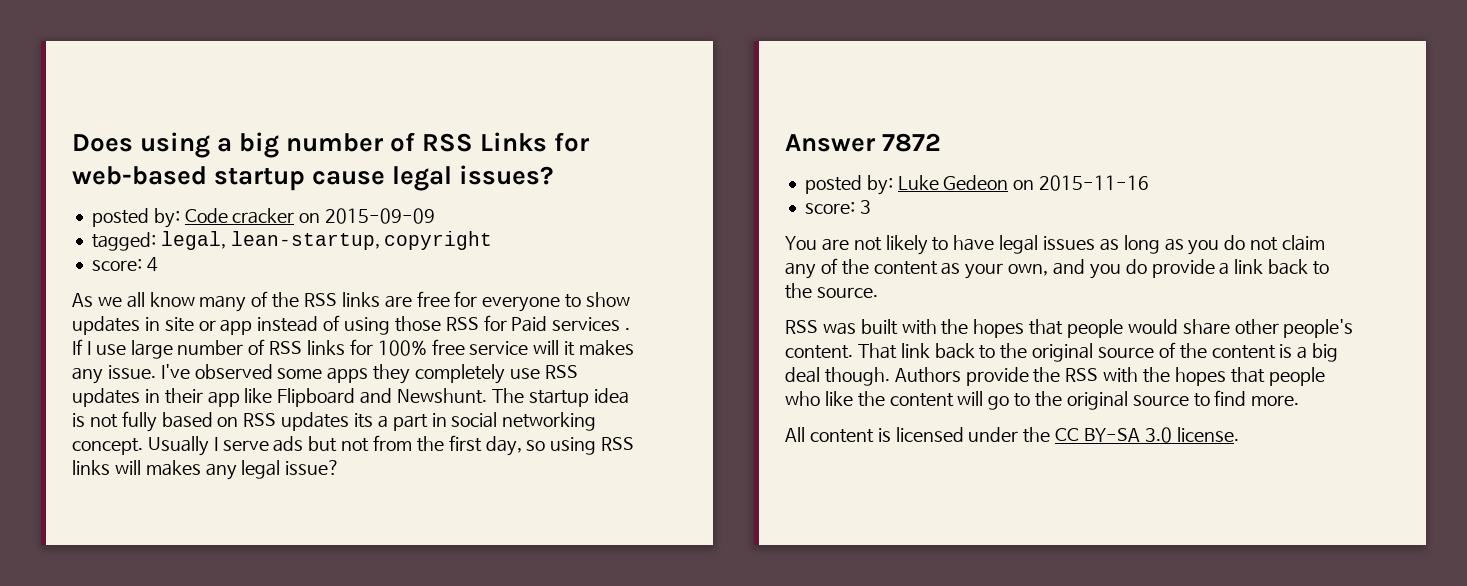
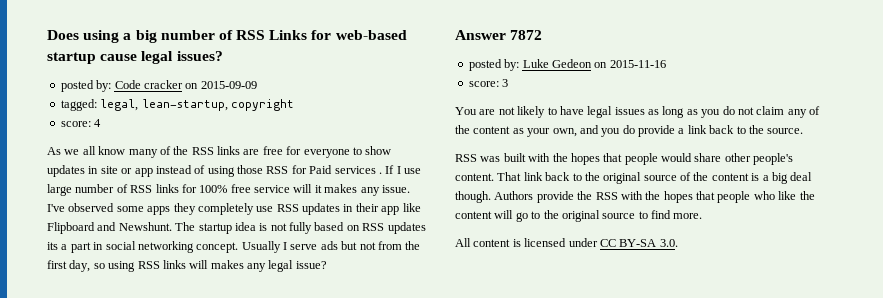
- All content is licensed under the CC BY-SA 3.0 license.
+ All content is licensed under CC BY-SA 3.0.

